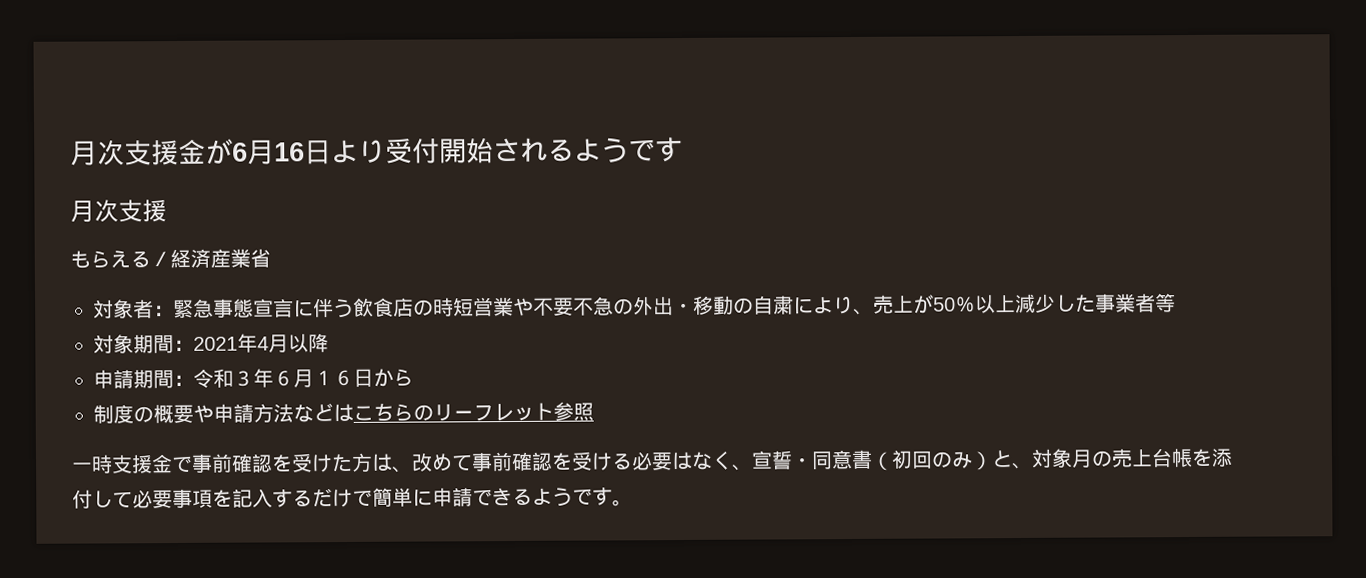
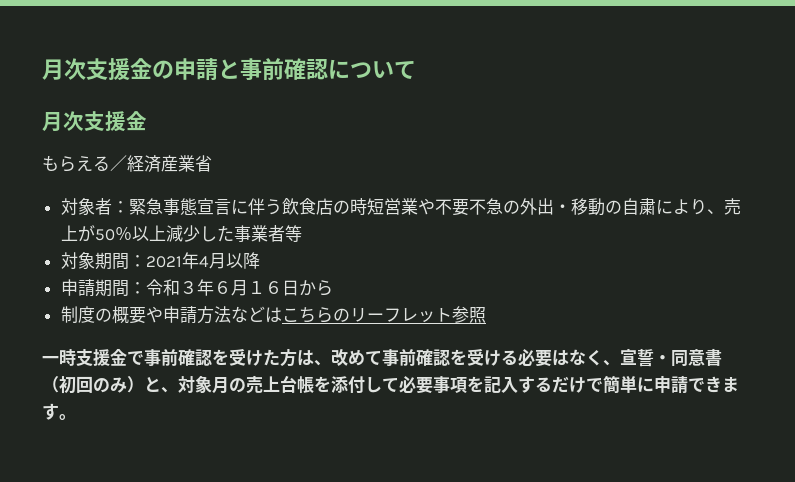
- 月次支援金が6月16日より受付開始されるようです
- 月次支援
+ 月次支援金の申請と事前確認について
+ 月次支援金
- 一時支援金で事前確認を受けた方は、改めて事前確認を受ける必要はなく、宣誓・同意書（初回のみ）と、対象月の売上台帳を添付して必要事項を記入するだけで簡単に申請できるようです。
+ 一時支援金で事前確認を受けた方は、改めて事前確認を受ける必要はなく、宣誓・同意書（初回のみ）と、対象月の売上台帳を添付して必要事項を記入するだけで簡単に申請できます。

